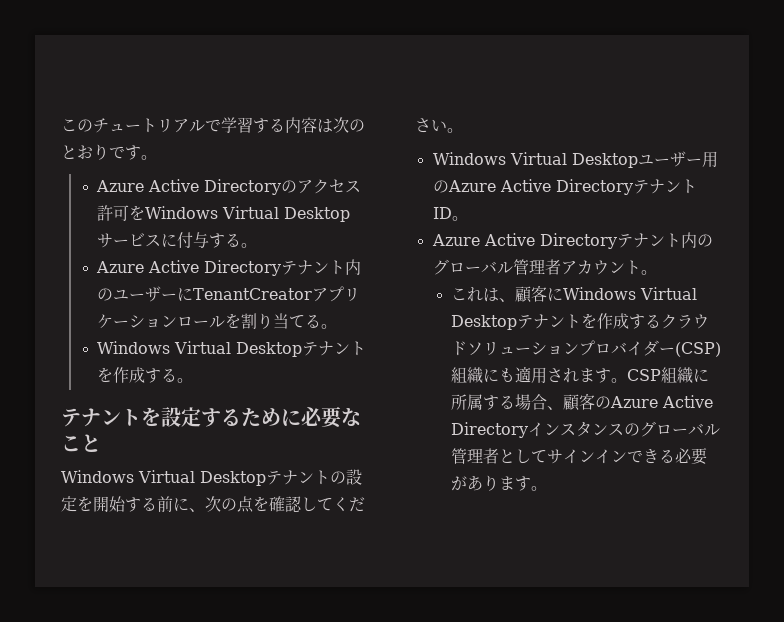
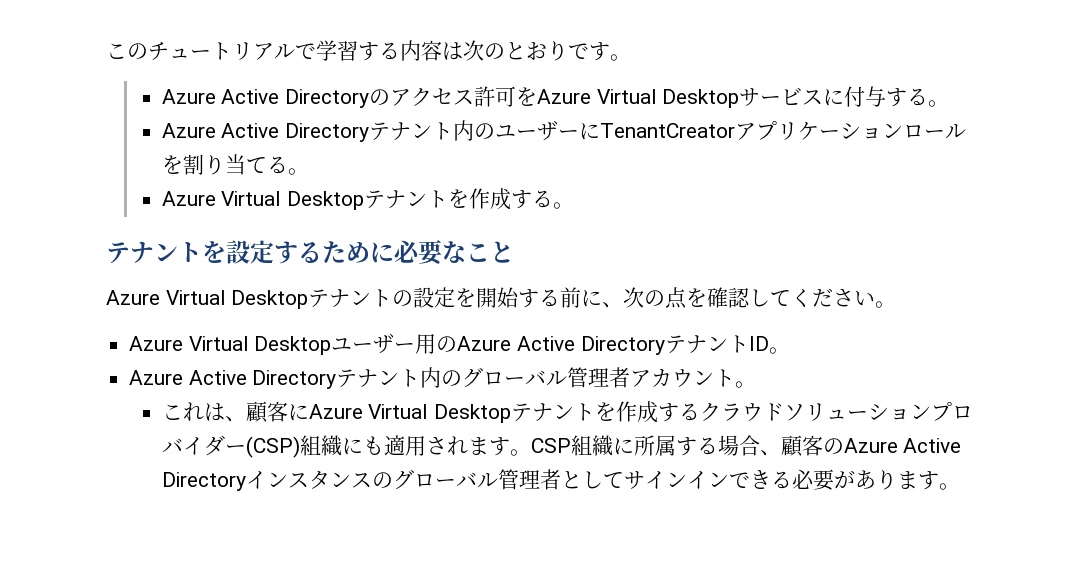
- Azure Active Directoryのアクセス許可をWindows Virtual Desktopサービスに付与する。
+ Azure Active Directoryのアクセス許可をAzure Virtual Desktopサービスに付与する。
- Windows Virtual Desktopテナントを作成する。
+ Azure Virtual Desktopテナントを作成する。
- Windows Virtual Desktopテナントの設定を開始する前に、次の点を確認してください。
+ Azure Virtual Desktopテナントの設定を開始する前に、次の点を確認してください。
- Windows Virtual Desktopユーザー用のAzure Active DirectoryテナントID。
+ Azure Virtual Desktopユーザー用のAzure Active DirectoryテナントID。
- これは、顧客にWindows Virtual Desktopテナントを作成するクラウドソリューションプロバイダー(CSP)組織にも適用されます。
+ これは、顧客にAzure Virtual Desktopテナントを作成するクラウドソリューションプロバイダー(CSP)組織にも適用されます。

